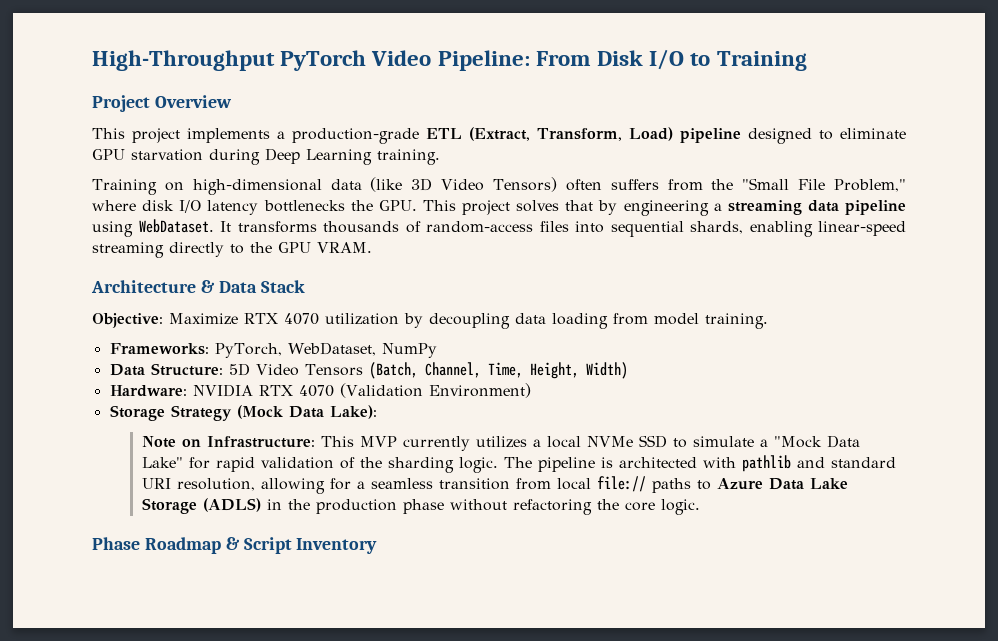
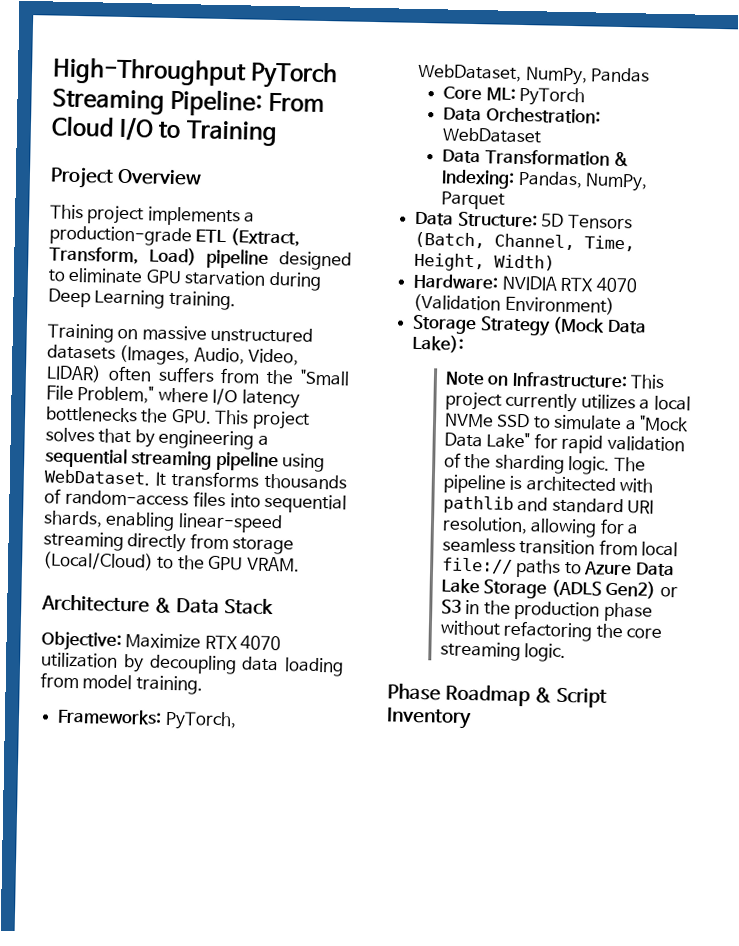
- High-Throughput PyTorch Video Pipeline: From Disk I/O to Training
+ High-Throughput PyTorch Streaming Pipeline: From Cloud I/O to Training
- Training on high-dimensional data (like 3D Video Tensors) often suffers from the "Small File Problem," where disk I/O latency bottlenecks the GPU. This project solves that by engineering a streaming data pipeline using WebDataset.
+ Training on massive unstructured datasets (Images, Audio, Video, LIDAR) often suffers from the "Small File Problem," where I/O latency bottlenecks the GPU. This project solves that by engineering a sequential streaming pipeline using WebDataset.
- It transforms thousands of random-access files into sequential shards, enabling linear-speed streaming directly to the GPU VRAM.
+ It transforms thousands of random-access files into sequential shards, enabling linear-speed streaming directly from storage (Local/Cloud) to the GPU VRAM.
- Frameworks: PyTorch, WebDataset, NumPy
+ Frameworks: PyTorch, WebDataset, NumPy, Pandas
+ Core ML: PyTorch
+ Data Orchestration: WebDataset
+ Data Transformation & Indexing: Pandas, NumPy, Parquet
- Data Structure: 5D Video Tensors (Batch, Channel, Time, Height, Width)
+ Data Structure: 5D Tensors (Batch, Channel, Time, Height, Width)
- Note on Infrastructure: This MVP currently utilizes a local NVMe SSD to simulate a "Mock Data Lake" for rapid validation of the sharding logic.
+ Note on Infrastructure: This project currently utilizes a local NVMe SSD to simulate a "Mock Data Lake" for rapid validation of the sharding logic.
- The pipeline is architected with pathlib and standard URI resolution, allowing for a seamless transition from local file:// paths to Azure Data Lake Storage (ADLS) in the production phase without refactoring the core logic.
+ The pipeline is architected with pathlib and standard URI resolution, allowing for a seamless transition from local file:// paths to Azure Data Lake Storage (ADLS Gen2) or S3 in the production phase without refactoring the core streaming logic.

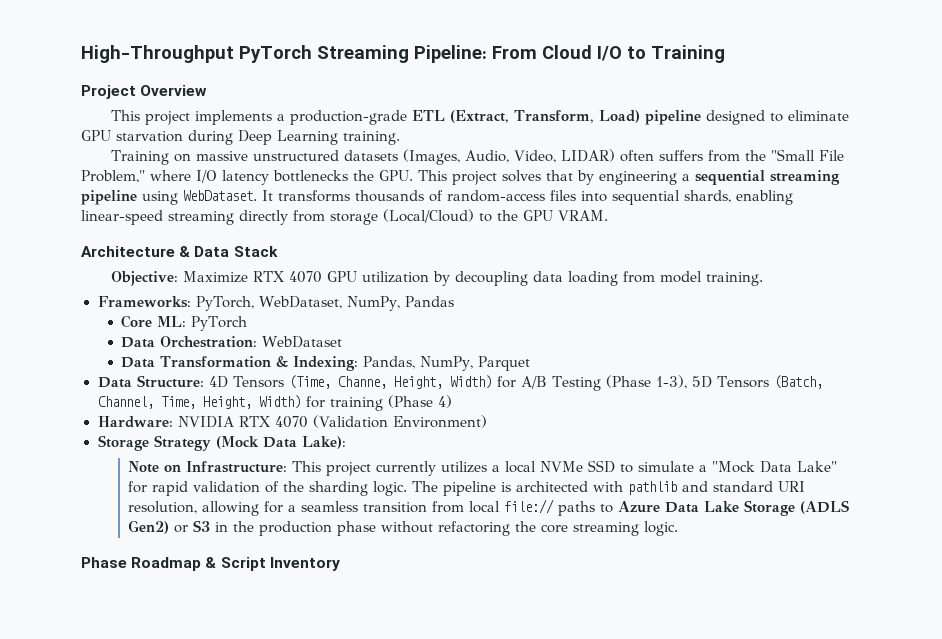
- Objective: Maximize RTX 4070 utilization by decoupling data loading from model training.
+ Objective: Maximize RTX 4070 GPU utilization by decoupling data loading from model training.
- Data Structure: 5D Tensors (Batch, Channel, Time, Height, Width)
+ Data Structure: 4D Tensors (Time, Channe, Height, Width) for A/B Testing (Phase 1-3), 5D Tensors (Batch, Channel, Time, Height, Width) for training (Phase 4)

